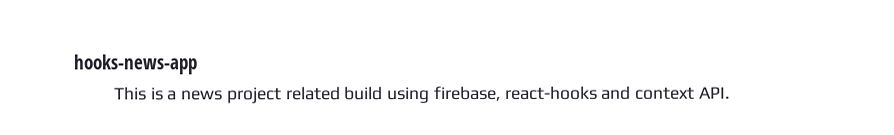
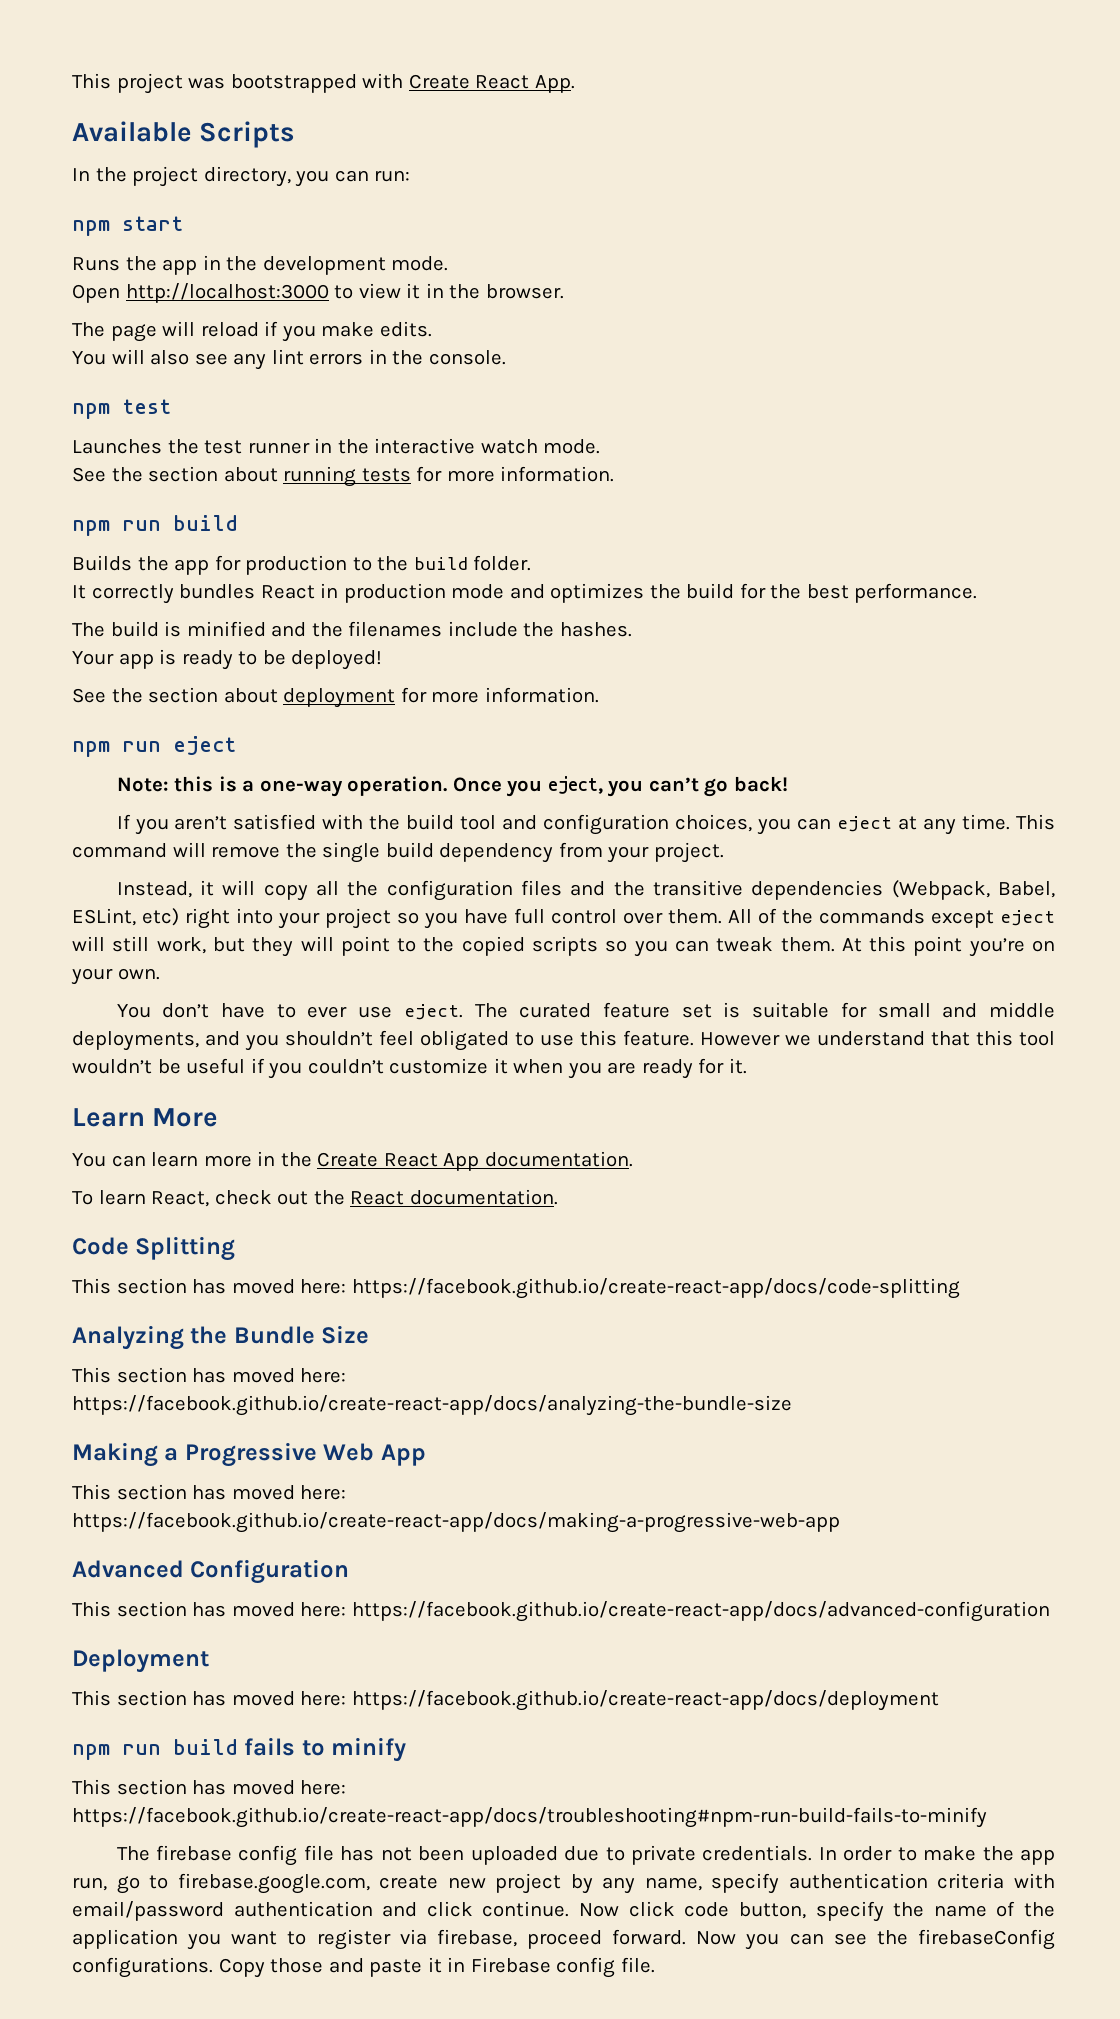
- hooks-news-app
- This is a news project related build using firebase, react-hooks and context API.
+ This project was bootstrapped with Create React App.
+ Available Scripts
+ In the project directory, you can run:
+ npm start
+ Runs the app in the development mode.
+ Open http://localhost:3000 to view it in the browser.
+ The page will reload if you make edits.
+ You will also see any lint errors in the console.
+ npm test
+ Launches the test runner in the interactive watch mode.
+ See the section about running tests for more information.
+ npm run build
+ Builds the app for production to the build folder.
+ It correctly bundles React in production mode and optimizes the build for the best performance.
+ The build is minified and the filenames include the hashes.
+ Your app is ready to be deployed!
+ See the section about deployment for more information.
+ npm run eject
+ Note: this is a one-way operation. Once you eject, you can’t go back!
+ If you aren’t satisfied with the build tool and configuration choices, you can eject at any time. This command will remove the single build dependency from your project.
+ Instead, it will copy all the configuration files and the transitive dependencies (Webpack, Babel, ESLint, etc) right into your project so you have full control over them. All of the commands except eject will still work, but they will point to the copied scripts so you can tweak them. At this point you’re on your own.
+ You don’t have to ever use eject. The curated feature set is suitable for small and middle deployments, and you shouldn’t feel obligated to use this feature. However we understand that this tool wouldn’t be useful if you couldn’t customize it when you are ready for it.
+ Learn More
+ You can learn more in the Create React App documentation.
+ To learn React, check out the React documentation.
+ Code Splitting
+ This section has moved here: https://facebook.github.io/create-react-app/docs/code-splitting
+ Analyzing the Bundle Size
+ This section has moved here: https://facebook.github.io/create-react-app/docs/analyzing-the-bundle-size
+ Making a Progressive Web App
+ This section has moved here: https://facebook.github.io/create-react-app/docs/making-a-progressive-web-app
+ Advanced Configuration
+ This section has moved here: https://facebook.github.io/create-react-app/docs/advanced-configuration
+ Deployment
+ This section has moved here: https://facebook.github.io/create-react-app/docs/deployment
+ npm run build fails to minify
+ This section has moved here: https://facebook.github.io/create-react-app/docs/troubleshooting#npm-run-build-fails-to-minify
+ The firebase config file has not been uploaded due to private credentials. In order to make the app run, go to firebase.google.com, create new project by any name, specify authentication criteria with email/password authentication and click continue. Now click code button, specify the name of the application you want to register via firebase, proceed forward. Now you can see the firebaseConfig configurations. Copy those and paste it in Firebase config file.

